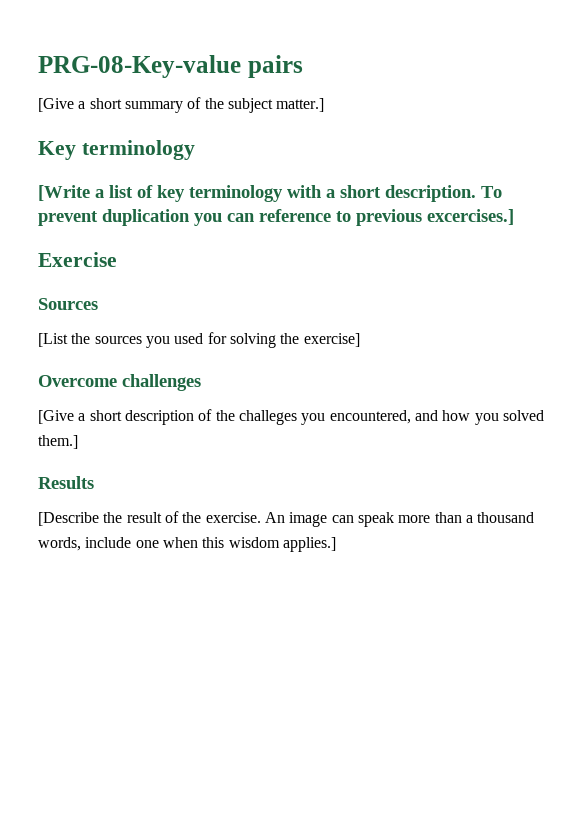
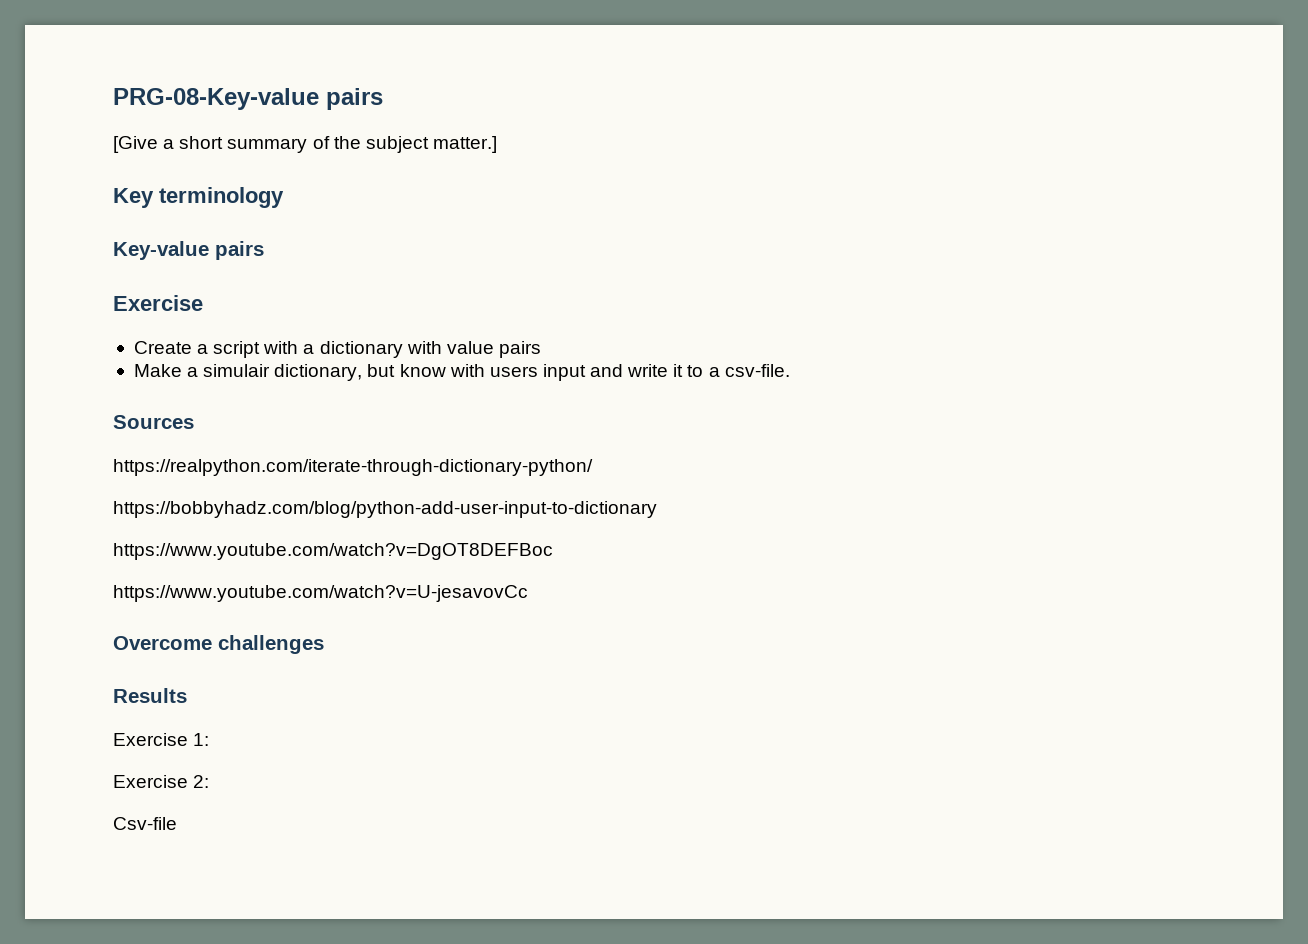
- [Write a list of key terminology with a short description. To prevent duplication you can reference to previous excercises.]
+ Key-value pairs
  Exercise
+ Create a script with a dictionary with value pairs
+ Make a simulair dictionary, but know with users input and write it to a csv-file.
  Sources
- [List the sources you used for solving the exercise]
+ https://realpython.com/iterate-through-dictionary-python/
+ https://bobbyhadz.com/blog/python-add-user-input-to-dictionary
+ https://www.youtube.com/watch?v=DgOT8DEFBoc
+ https://www.youtube.com/watch?v=U-jesavovCc
  Overcome challenges
- [Give a short description of the challeges you encountered, and how you solved them.]
  Results
- [Describe the result of the exercise. An image can speak more than a thousand words, include one when this wisdom applies.]
+ Exercise 1:
+ Exercise 2:
+ Csv-file

